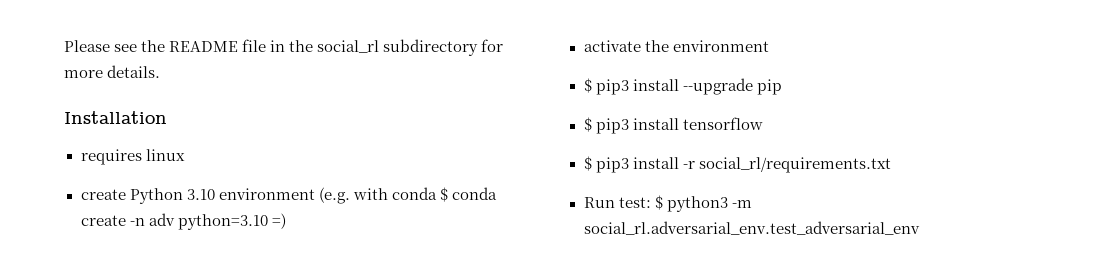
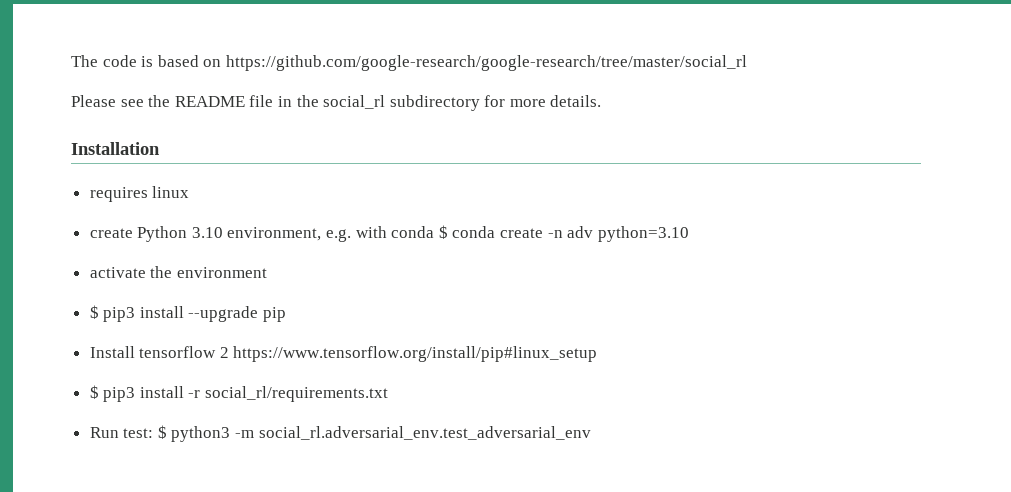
+ The code is based on https://github.com/google-research/google-research/tree/master/social_rl
- create Python 3.10 environment (e.g. with conda $ conda create -n adv python=3.10 =)
+ create Python 3.10 environment, e.g. with conda $ conda create -n adv python=3.10
- $ pip3 install tensorflow
+ Install tensorflow 2 https://www.tensorflow.org/install/pip#linux_setup

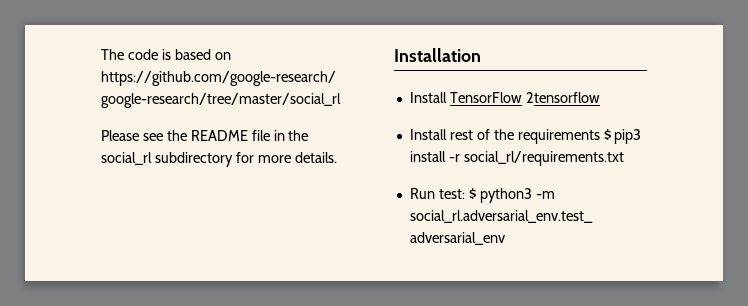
- requires linux
- create Python 3.10 environment, e.g. with conda $ conda create -n adv python=3.10
- activate the environment
- $ pip3 install --upgrade pip
- Install tensorflow 2 https://www.tensorflow.org/install/pip#linux_setup
- $ pip3 install -r social_rl/requirements.txt
+ Install TensorFlow 2tensorflow
+ Install rest of the requirements $ pip3 install -r social_rl/requirements.txt

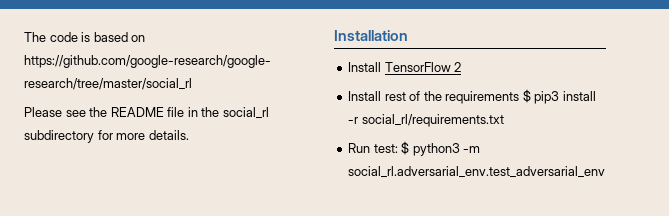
- Install TensorFlow 2tensorflow
+ Install TensorFlow 2

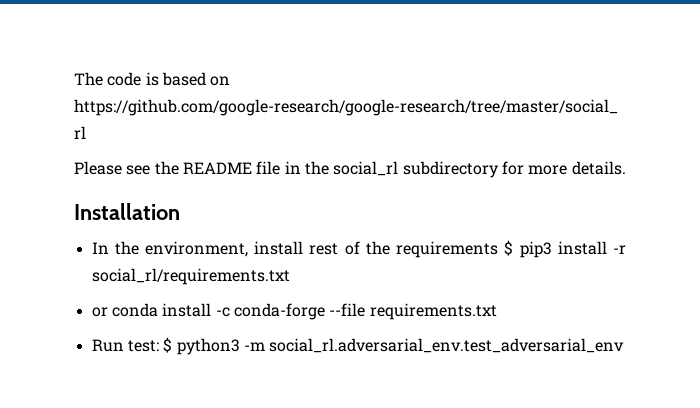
- Install TensorFlow 2
- Install rest of the requirements $ pip3 install -r social_rl/requirements.txt
+ In the environment, install rest of the requirements $ pip3 install -r social_rl/requirements.txt
+ or conda install -c conda-forge --file requirements.txt

